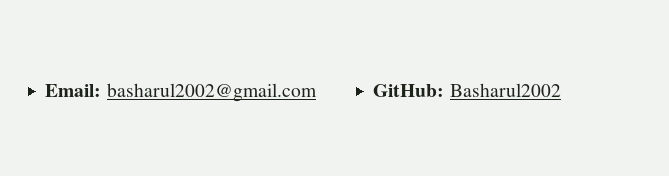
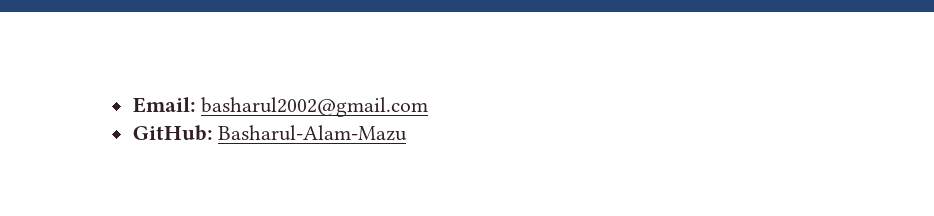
- GitHub: Basharul2002
+ GitHub: Basharul-Alam-Mazu

